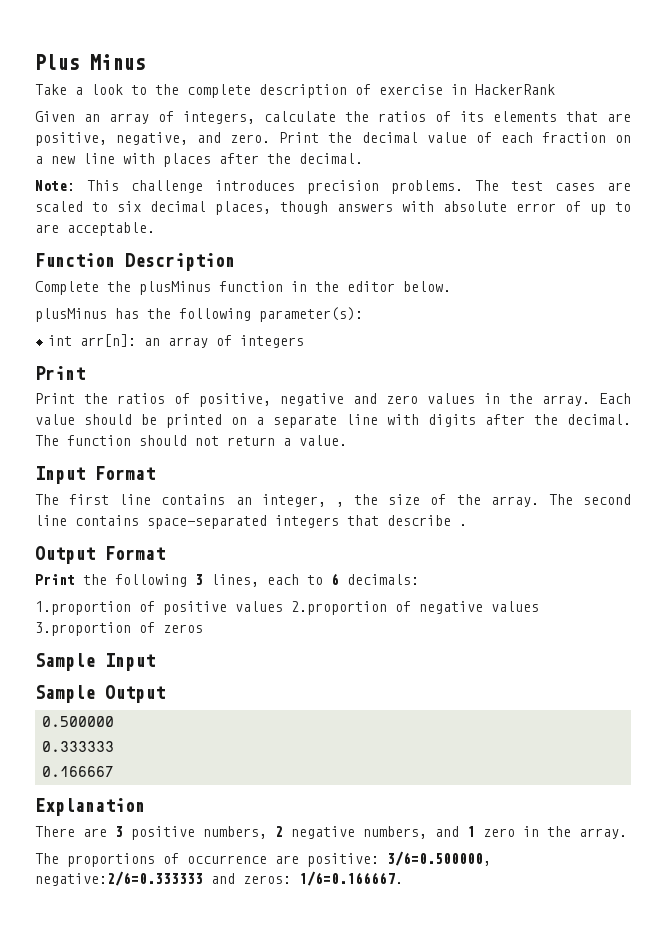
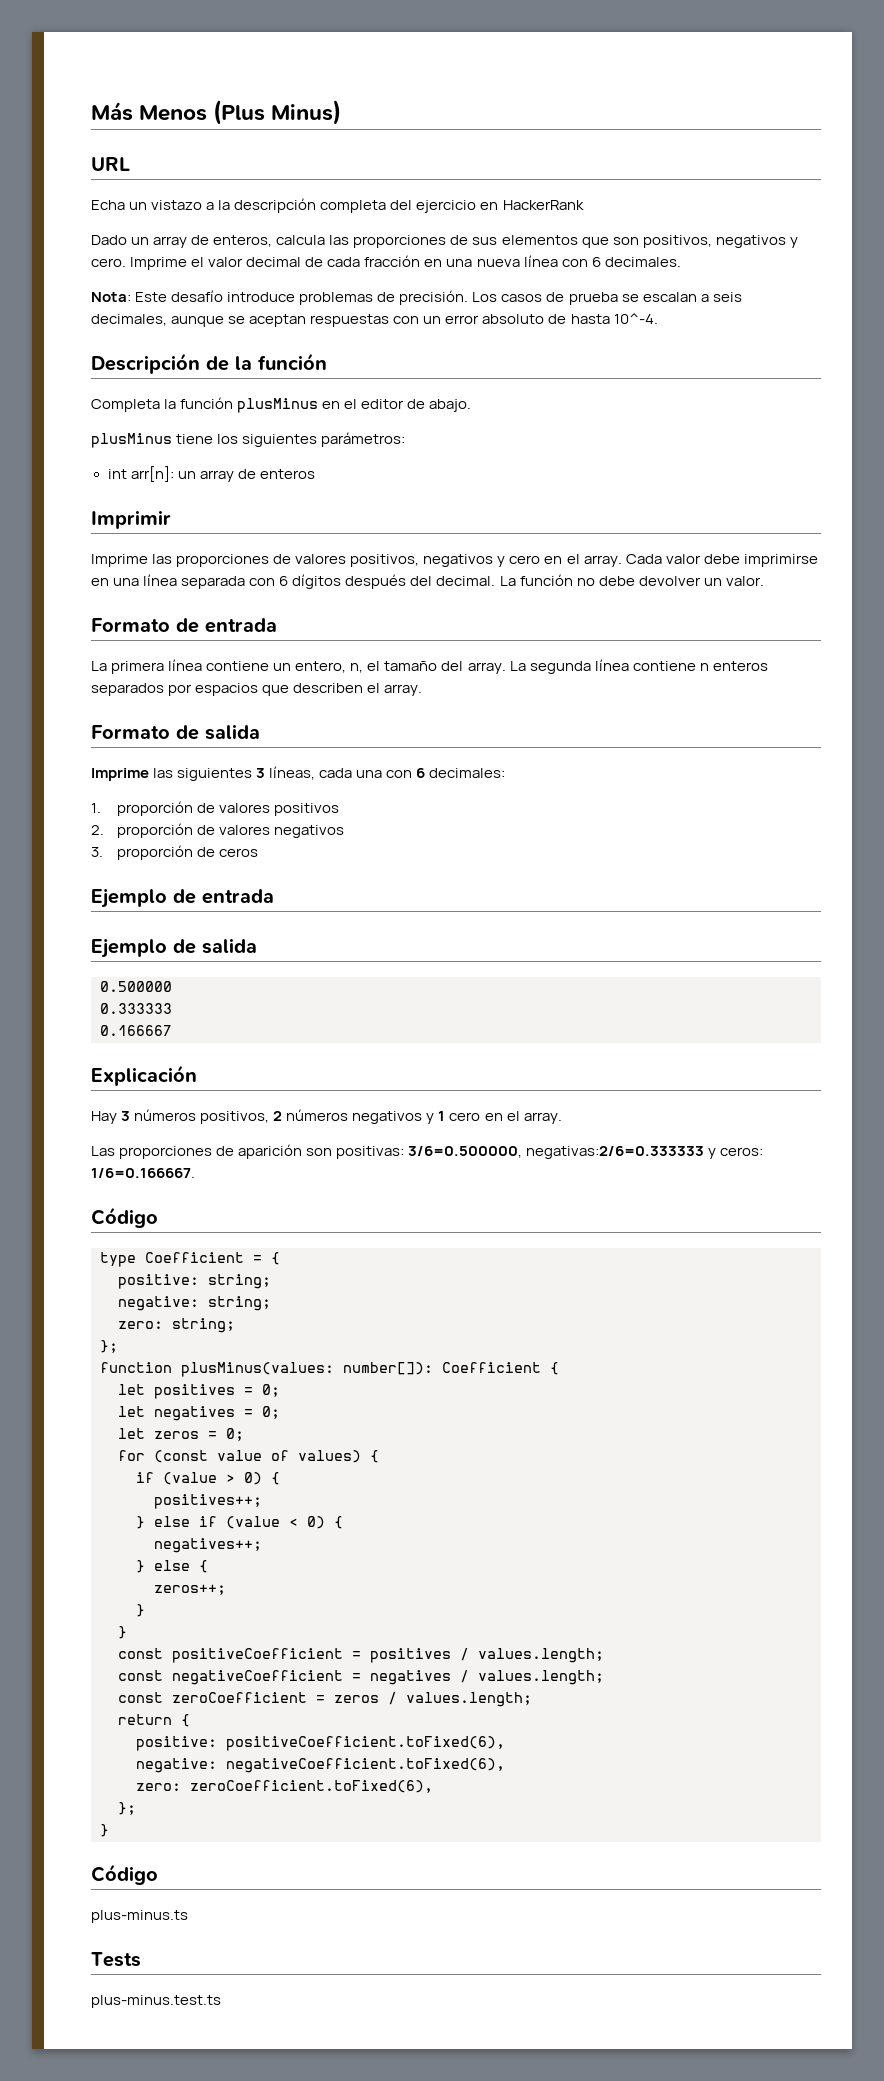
- Plus Minus
- Take a look to the complete description of exercise in HackerRank
- Given an array of integers, calculate the ratios of its elements that are positive, negative, and zero. Print the decimal value of each fraction on a new line with places after the decimal.
- Note: This challenge introduces precision problems. The test cases are scaled to six decimal places, though answers with absolute error of up to are acceptable.
- Function Description
- Complete the plusMinus function in the editor below.
- plusMinus has the following parameter(s):
- int arr[n]: an array of integers
- Print
- Print the ratios of positive, negative and zero values in the array. Each value should be printed on a separate line with digits after the decimal. The function should not return a value.
- Input Format
- The first line contains an integer, , the size of the array. The second line contains space-separated integers that describe .
- Output Format
- Print the following 3 lines, each to 6 decimals:
- 1.proportion of positive values 2.proportion of negative values 3.proportion of zeros
- Sample Input
- Sample Output
+ Más Menos (Plus Minus)
+ URL
+ Echa un vistazo a la descripción completa del ejercicio en HackerRank
+ Dado un array de enteros, calcula las proporciones de sus elementos que son positivos, negativos y cero. Imprime el valor decimal de cada fracción en una nueva línea con 6 decimales.
+ Nota: Este desafío introduce problemas de precisión. Los casos de prueba se escalan a seis decimales, aunque se aceptan respuestas con un error absoluto de hasta 10^-4.
+ Descripción de la función
+ Completa la función plusMinus en el editor de abajo.
+ plusMinus tiene los siguientes parámetros:
+ int arr[n]: un array de enteros
+ Imprimir
+ Imprime las proporciones de valores positivos, negativos y cero en el array. Cada valor debe imprimirse en una línea separada con 6 dígitos después del decimal. La función no debe devolver un valor.
+ Formato de entrada
+ La primera línea contiene un entero, n, el tamaño del array. La segunda línea contiene n enteros separados por espacios que describen el array.
+ Formato de salida
+ Imprime las siguientes 3 líneas, cada una con 6 decimales:
+ 1. proporción de valores positivos
+ 2. proporción de valores negativos
+ 3. proporción de ceros
+ Ejemplo de entrada
+ Ejemplo de salida
  0.500000
  0.333333
  0.166667
- Explanation
- There are 3 positive numbers, 2 negative numbers, and 1 zero in the array.
- The proportions of occurrence are positive: 3/6=0.500000, negative:2/6=0.333333 and zeros: 1/6=0.166667.
+ Explicación
+ Hay 3 números positivos, 2 números negativos y 1 cero en el array.
+ Las proporciones de aparición son positivas: 3/6=0.500000, negativas:2/6=0.333333 y ceros: 1/6=0.166667.
+ Código
+ type Coefficient = {
+ positive: string;
+ negative: string;
+ zero: string;
+ };
+ function plusMinus(values: number[]): Coefficient {
+ let positives = 0;
+ let negatives = 0;
+ let zeros = 0;
+ for (const value of values) {
+ if (value > 0) {
+ positives++;
+ } else if (value < 0) {
+ negatives++;
+ } else {
+ zeros++;
+ }
+ }
+ const positiveCoefficient = positives / values.length;
+ const negativeCoefficient = negatives / values.length;
+ const zeroCoefficient = zeros / values.length;
+ return {
+ positive: positiveCoefficient.toFixed(6),
+ negative: negativeCoefficient.toFixed(6),
+ zero: zeroCoefficient.toFixed(6),
+ };
+ }
+ Código
+ plus-minus.ts
+ Tests
+ plus-minus.test.ts

